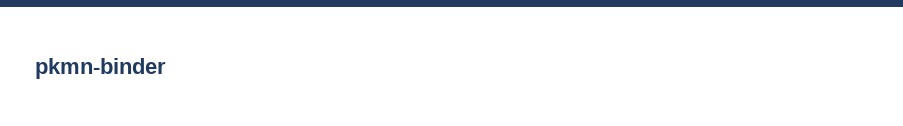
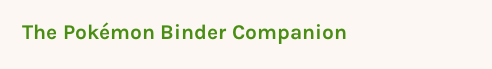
- pkmn-binder
+ The Pokémon Binder Companion

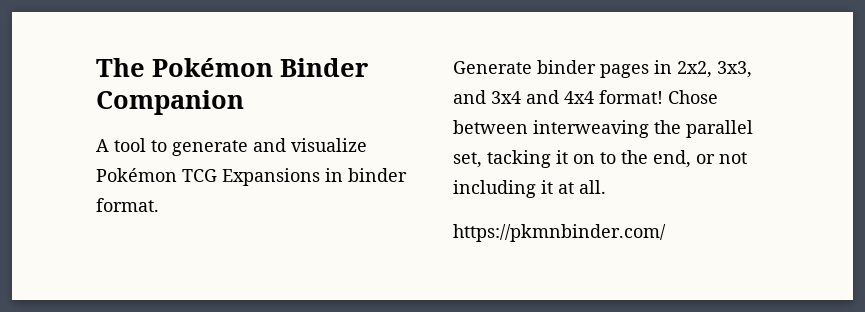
+ A tool to generate and visualize Pokémon TCG Expansions in binder format.
+ Generate binder pages in 2x2, 3x3, and 3x4 and 4x4 format! Chose between interweaving the parallel set, tacking it on to the end, or not including it at all.
+ https://pkmnbinder.com/

